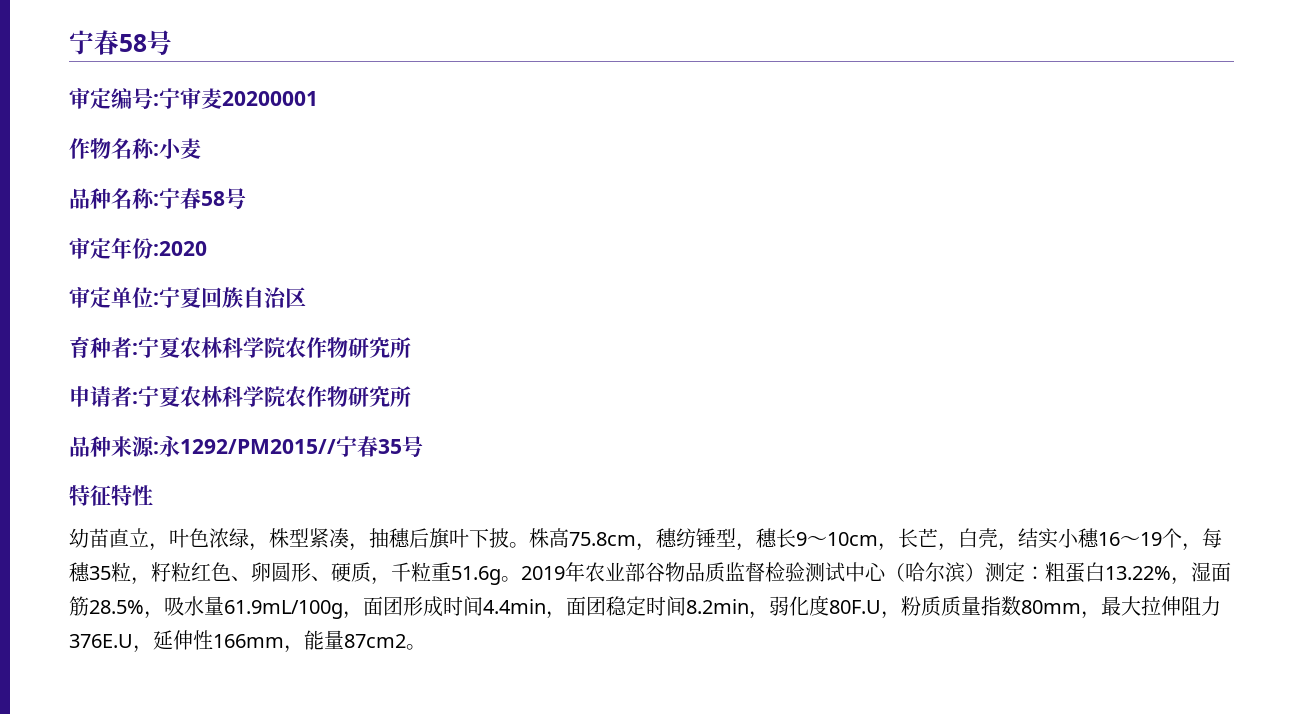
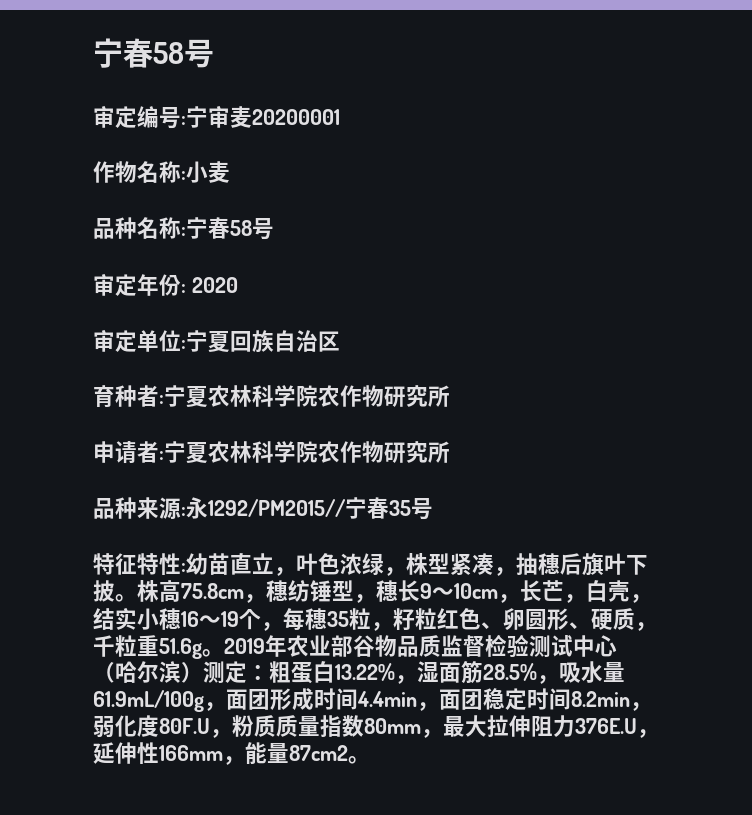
- 审定年份:2020
+ 审定年份: 2020
- 特征特性
- 幼苗直立，叶色浓绿，株型紧凑，抽穗后旗叶下披。
+ 特征特性:幼苗直立，叶色浓绿，株型紧凑，抽穗后旗叶下披。

